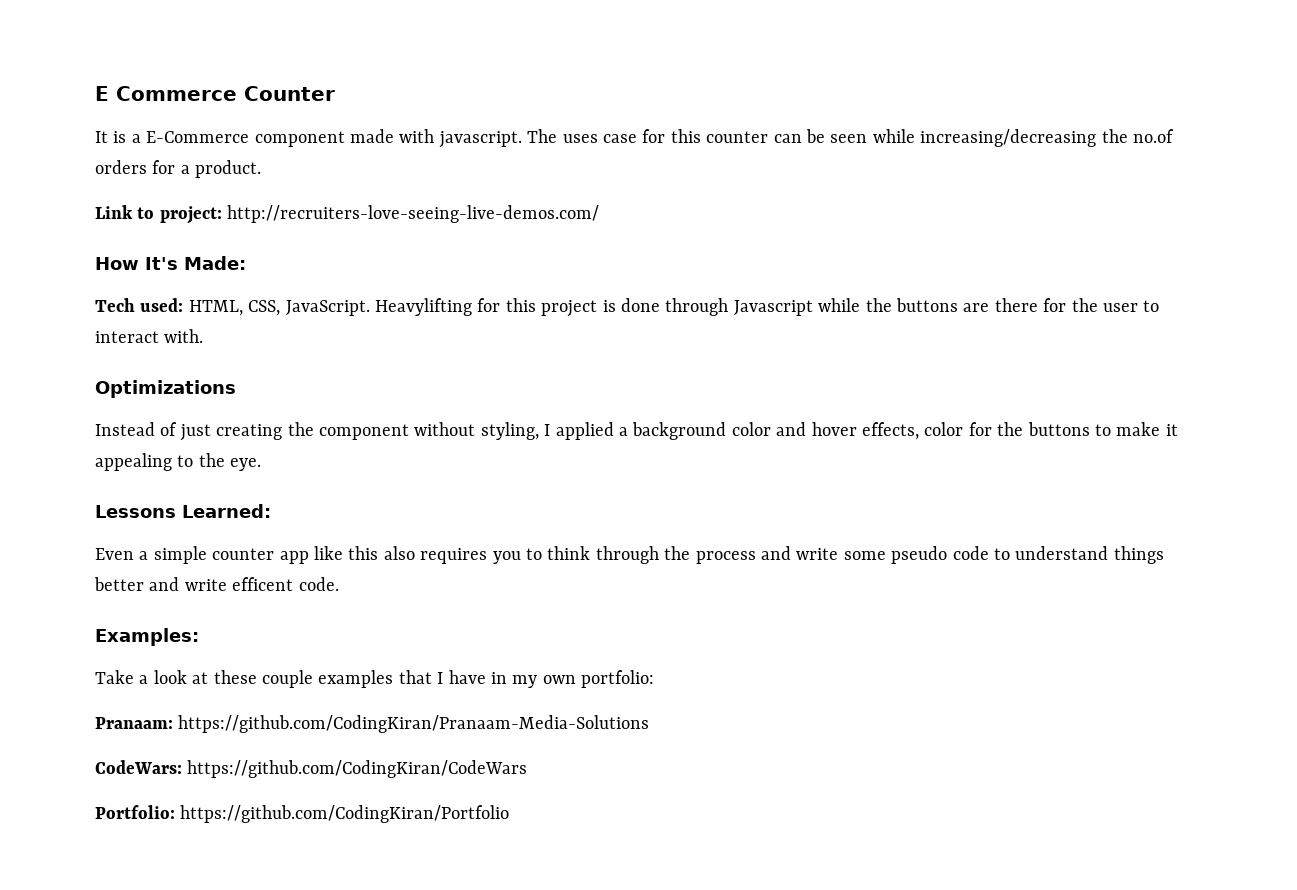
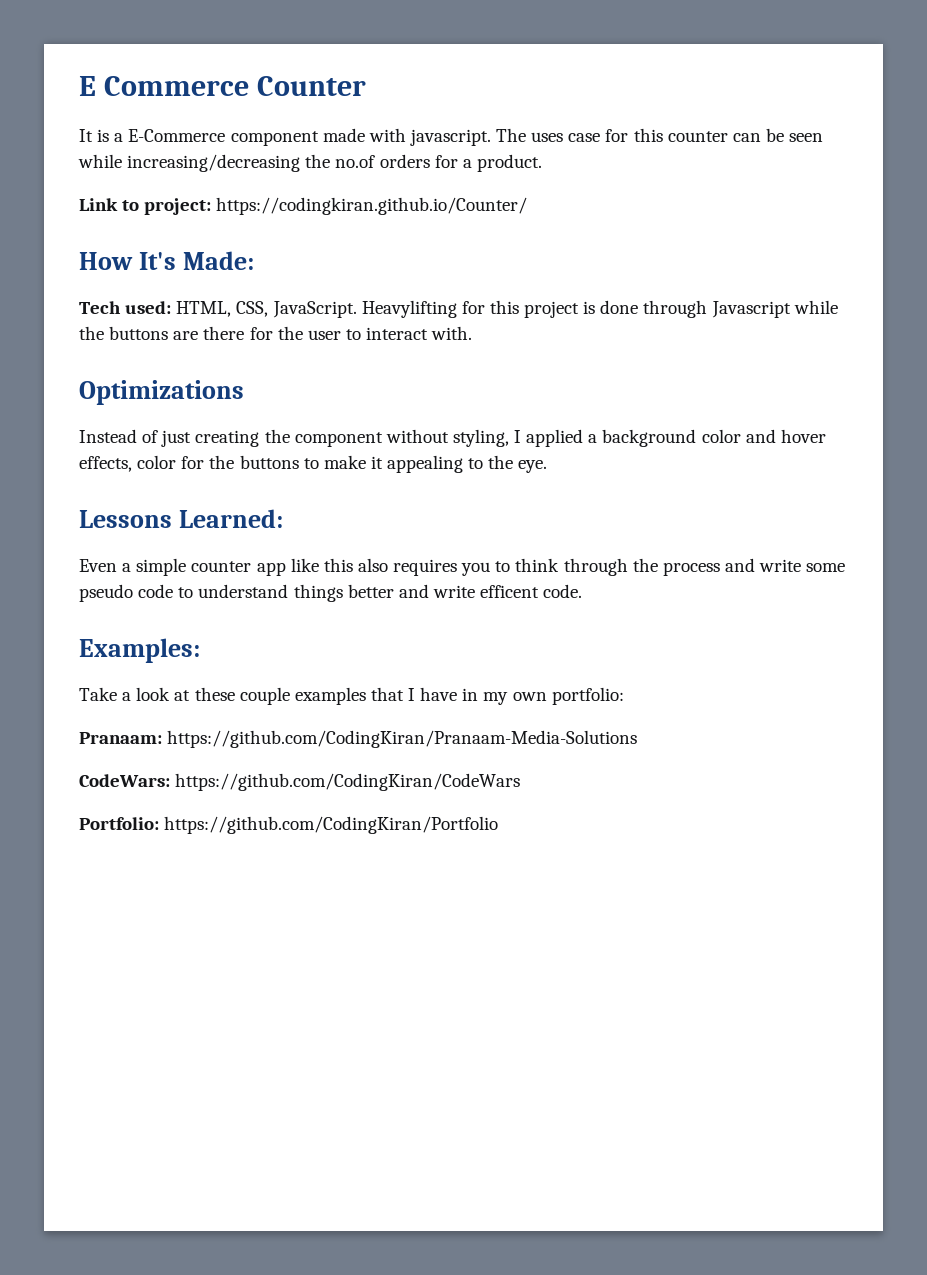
- Link to project: http://recruiters-love-seeing-live-demos.com/
+ Link to project: https://codingkiran.github.io/Counter/

